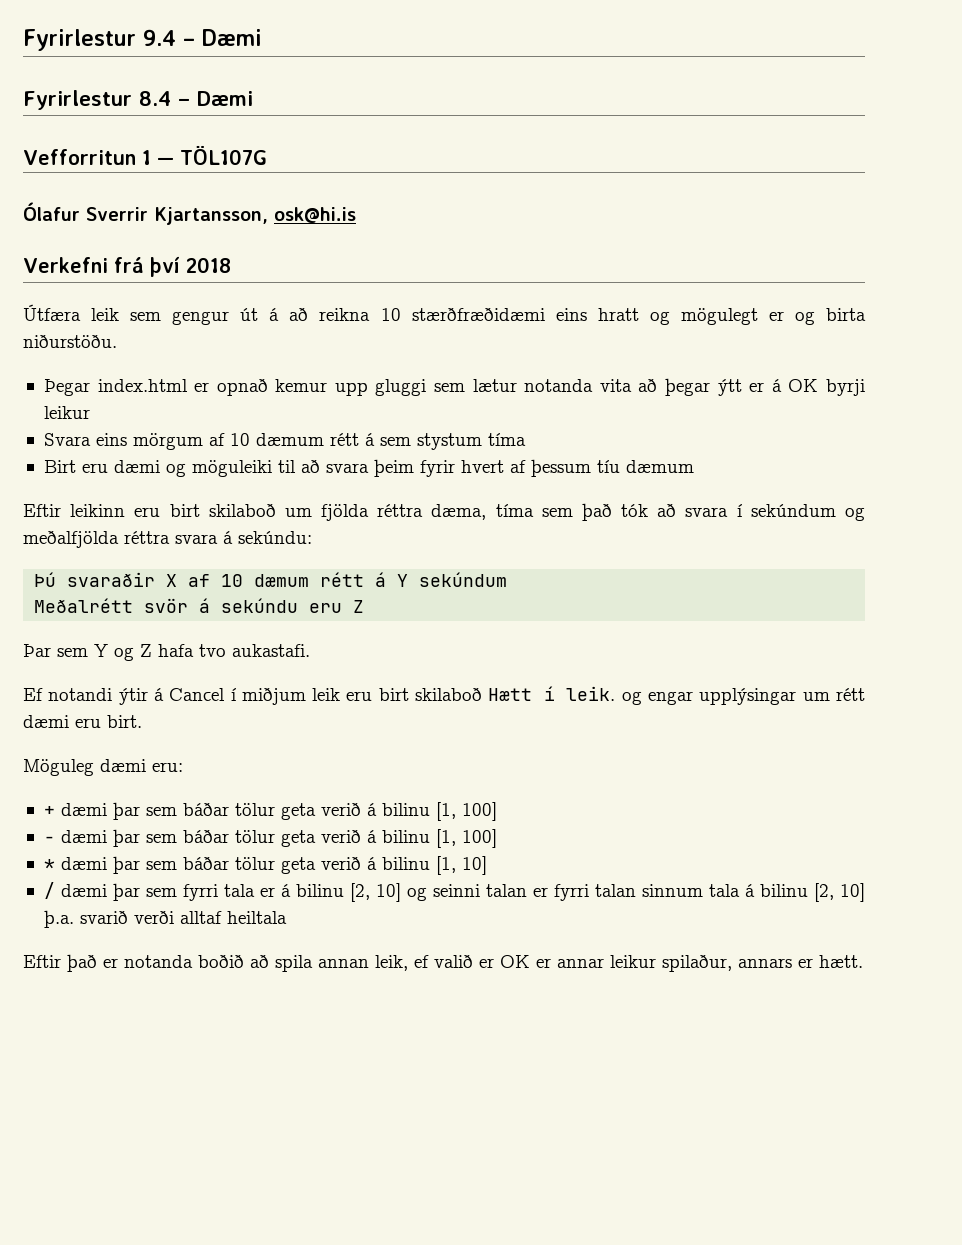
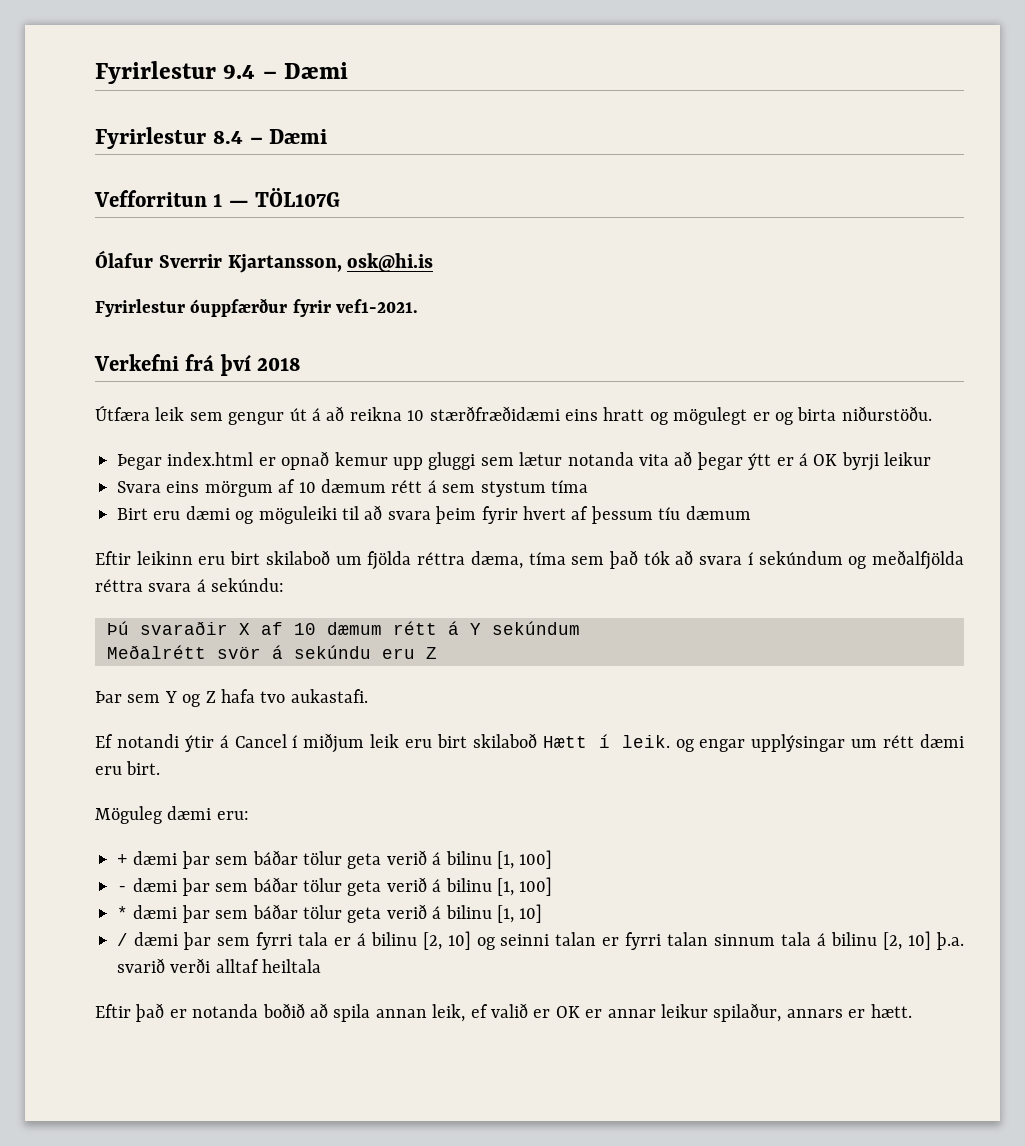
+ Fyrirlestur óuppfærður fyrir vef1-2021.

